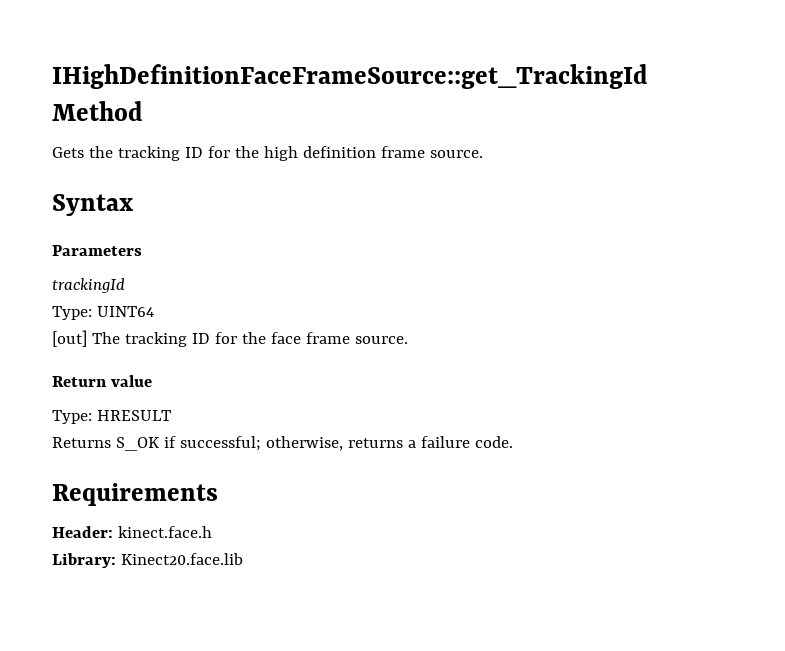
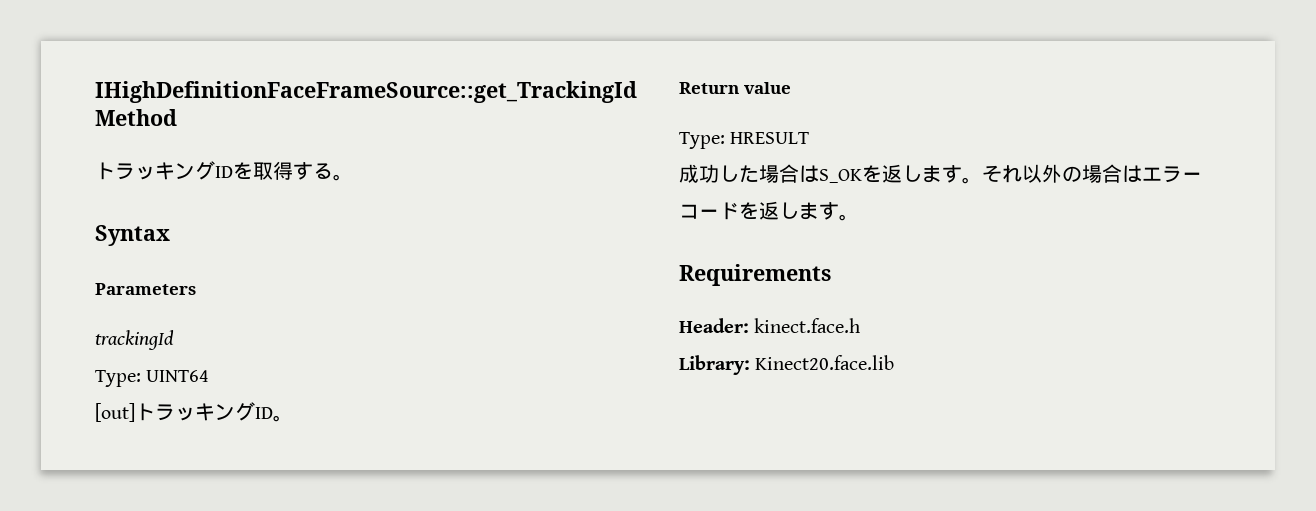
- Gets the tracking ID for the high definition frame source.
+ トラッキングIDを取得する。
- [out] The tracking ID for the face frame source.
+ [out]トラッキングID。
  Return value
  Type: HRESULT
- Returns S_OK if successful; otherwise, returns a failure code.
+ 成功した場合はS_OKを返します。それ以外の場合はエラーコードを返します。

